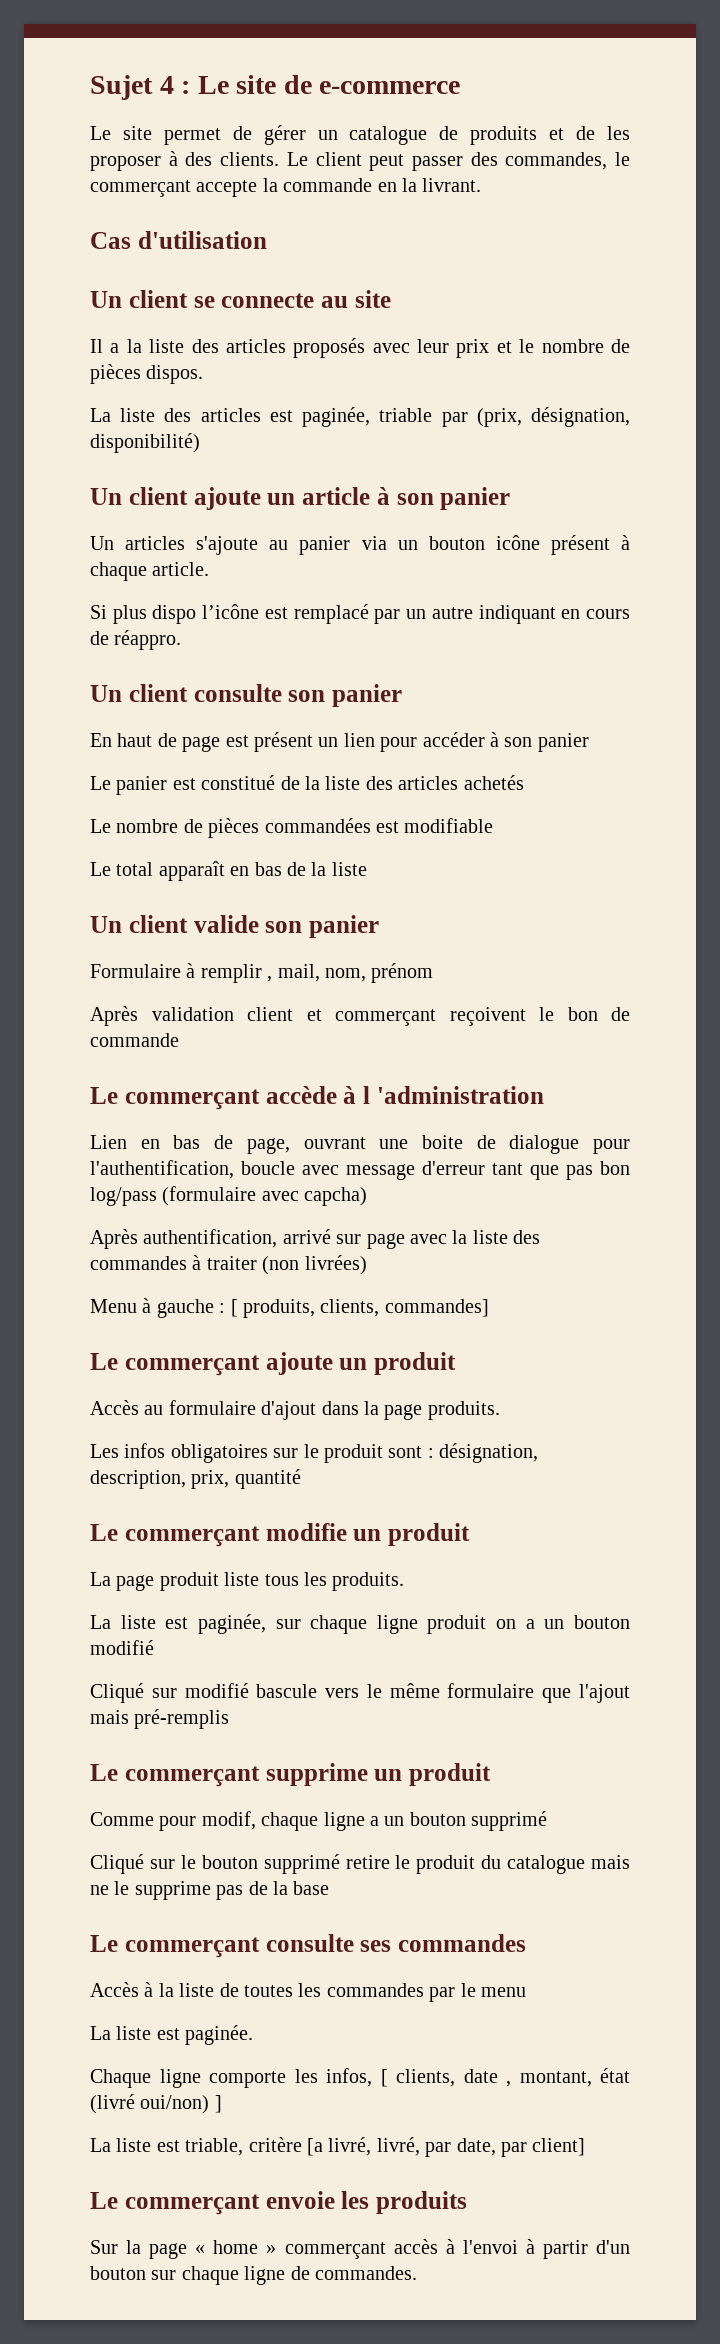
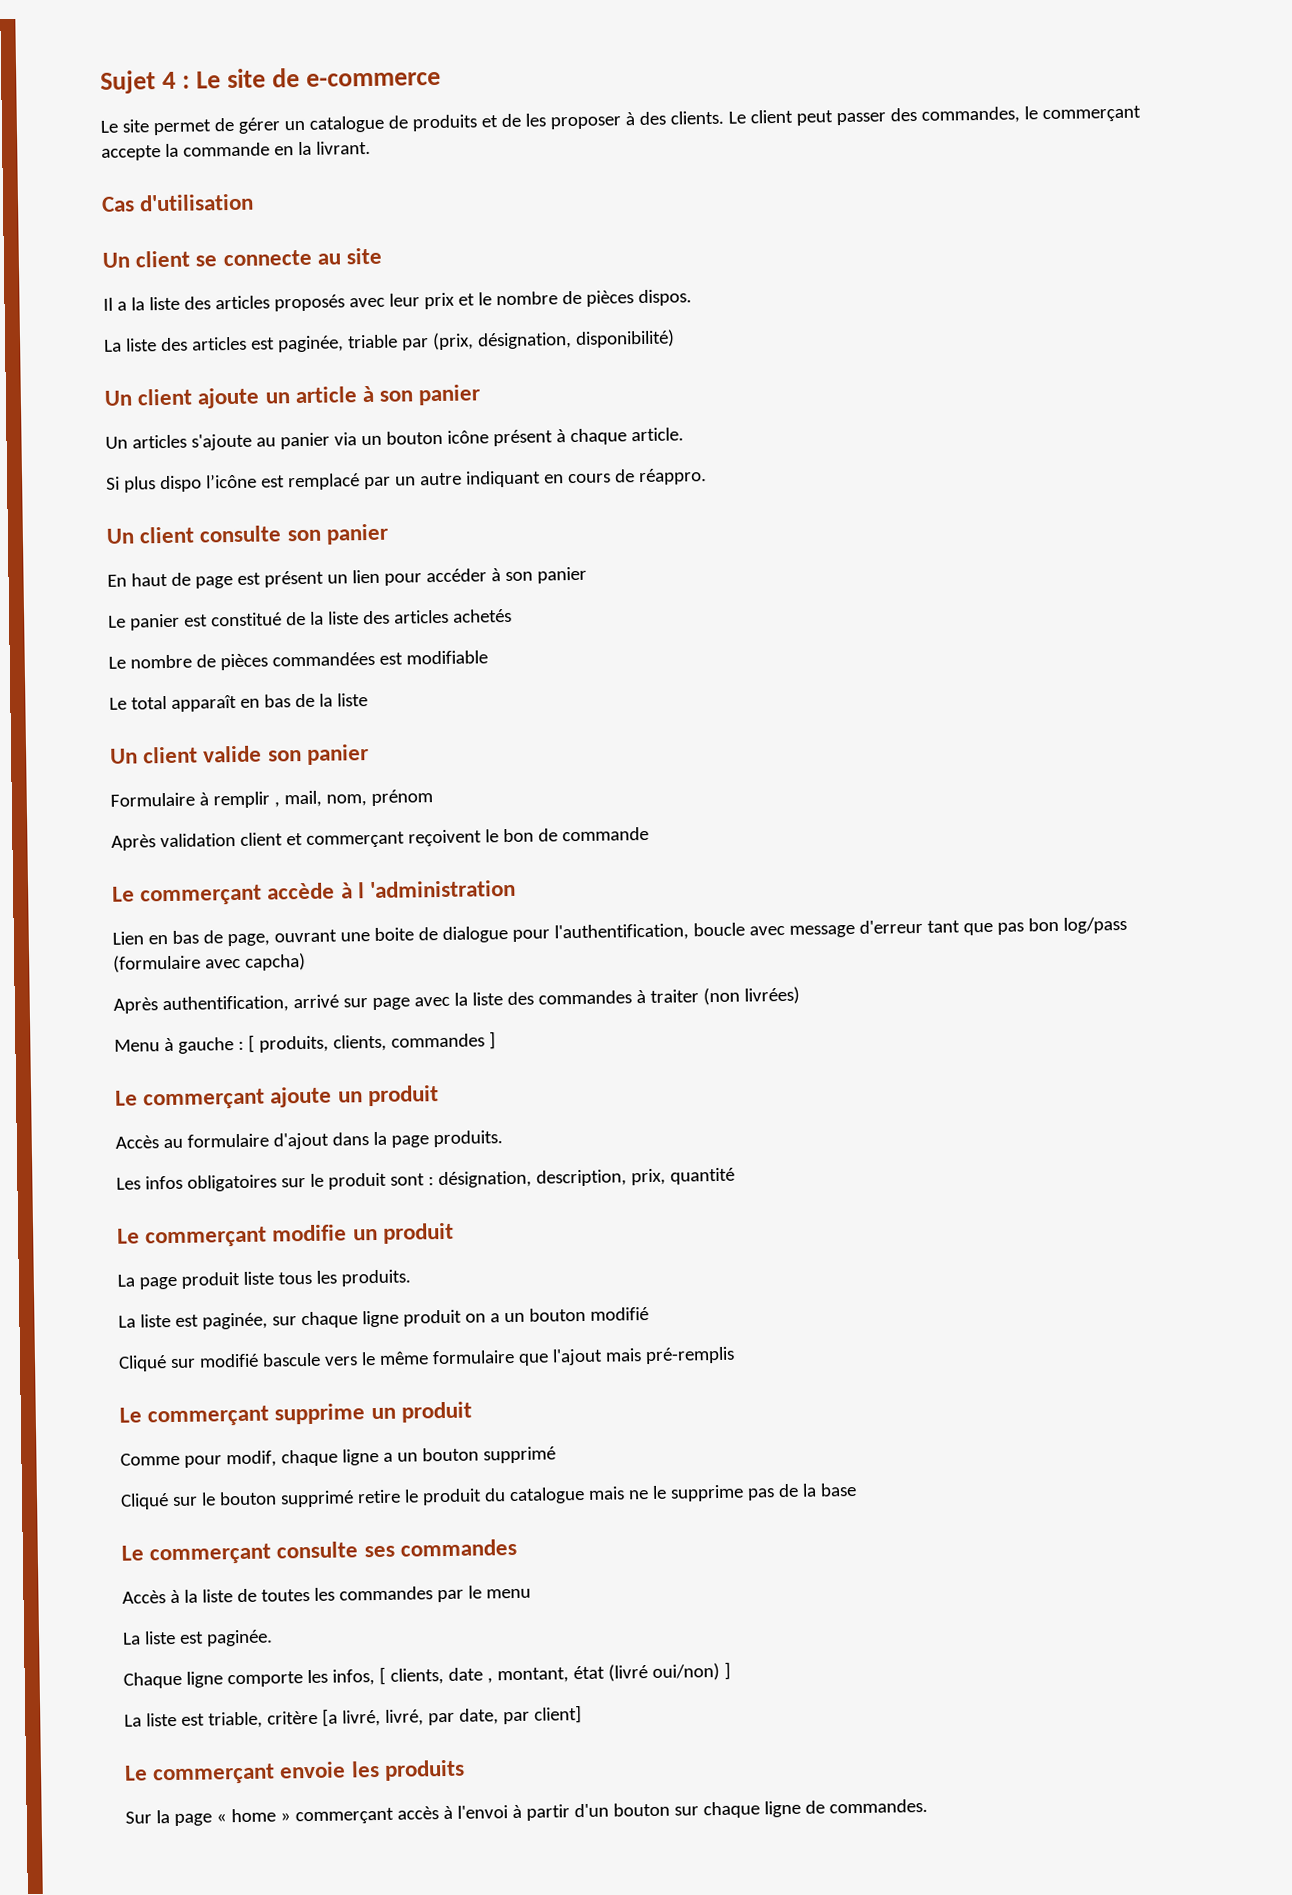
- Menu à gauche : [ produits, clients, commandes]
+ Menu à gauche : [ produits, clients, commandes ]

